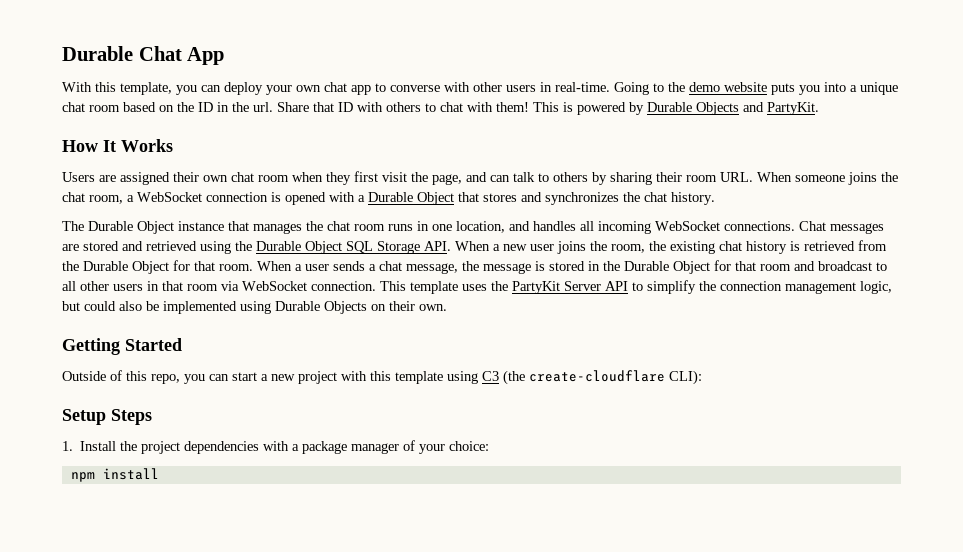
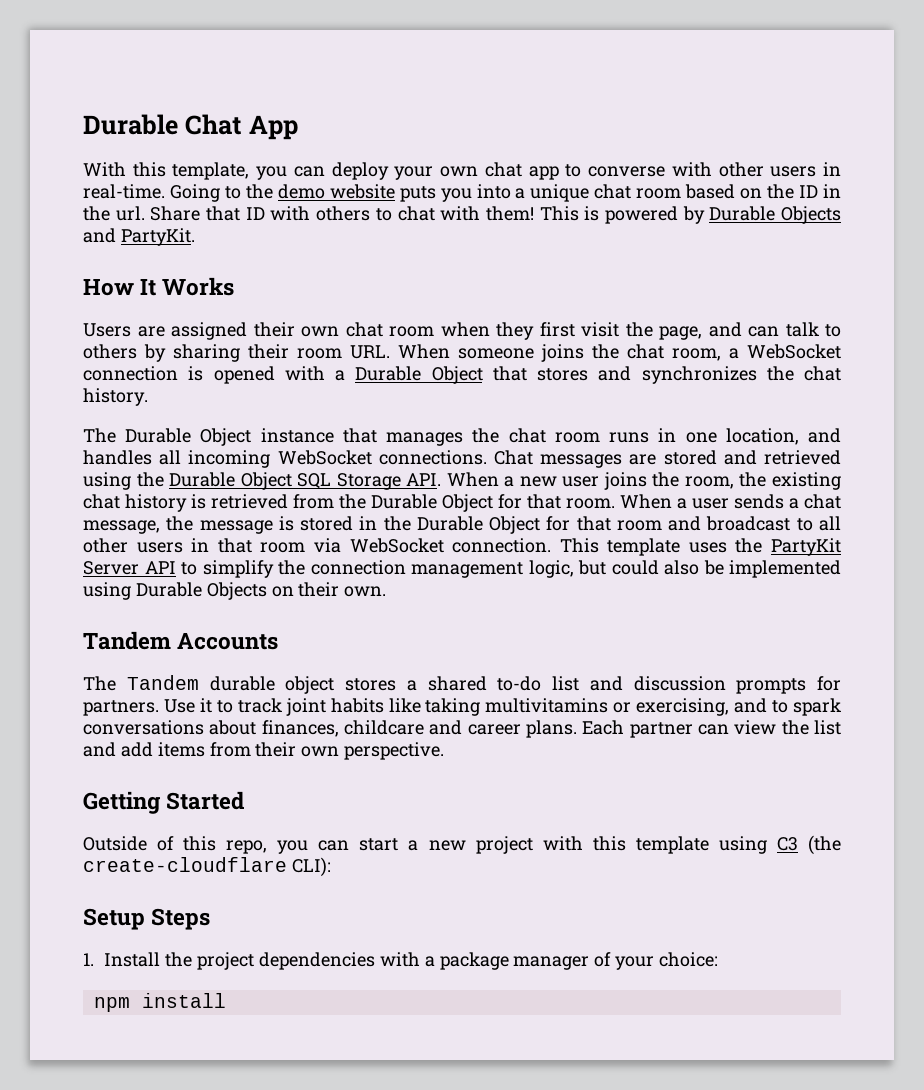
+ Tandem Accounts
+ The Tandem durable object stores a shared to-do list and discussion prompts for partners. Use it to track joint habits like taking multivitamins or exercising, and to spark conversations about finances, childcare and career plans. Each partner can view the list and add items from their own perspective.

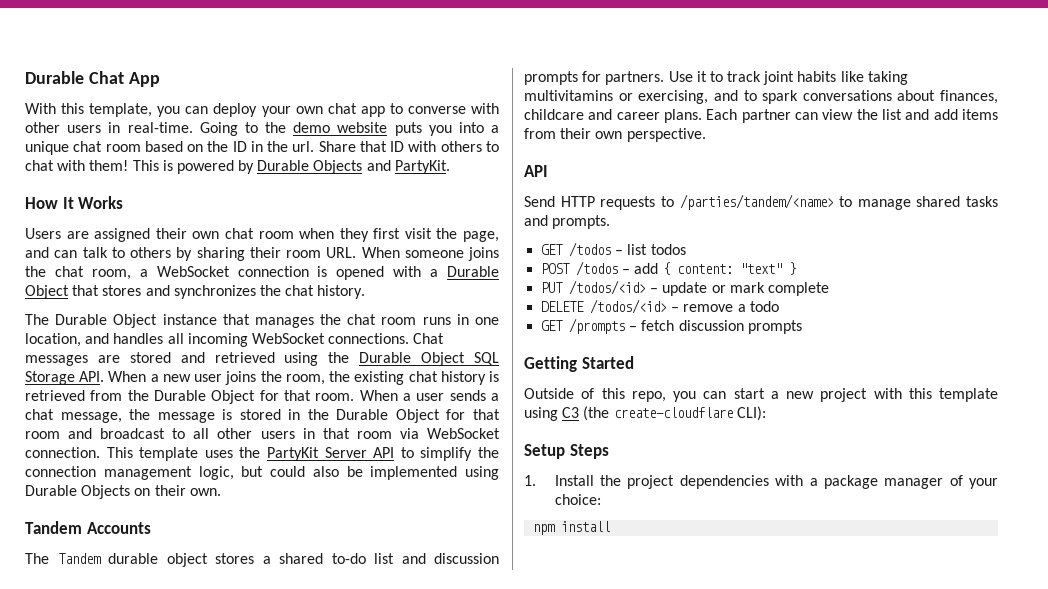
  Each partner can view the list and add items from their own perspective.
+ API
+ Send HTTP requests to /parties/tandem/<name> to manage shared tasks and prompts.
+ GET /todos – list todos
+ POST /todos – add { content: "text" }
+ PUT /todos/<id> – update or mark complete
+ DELETE /todos/<id> – remove a todo
+ GET /prompts – fetch discussion prompts

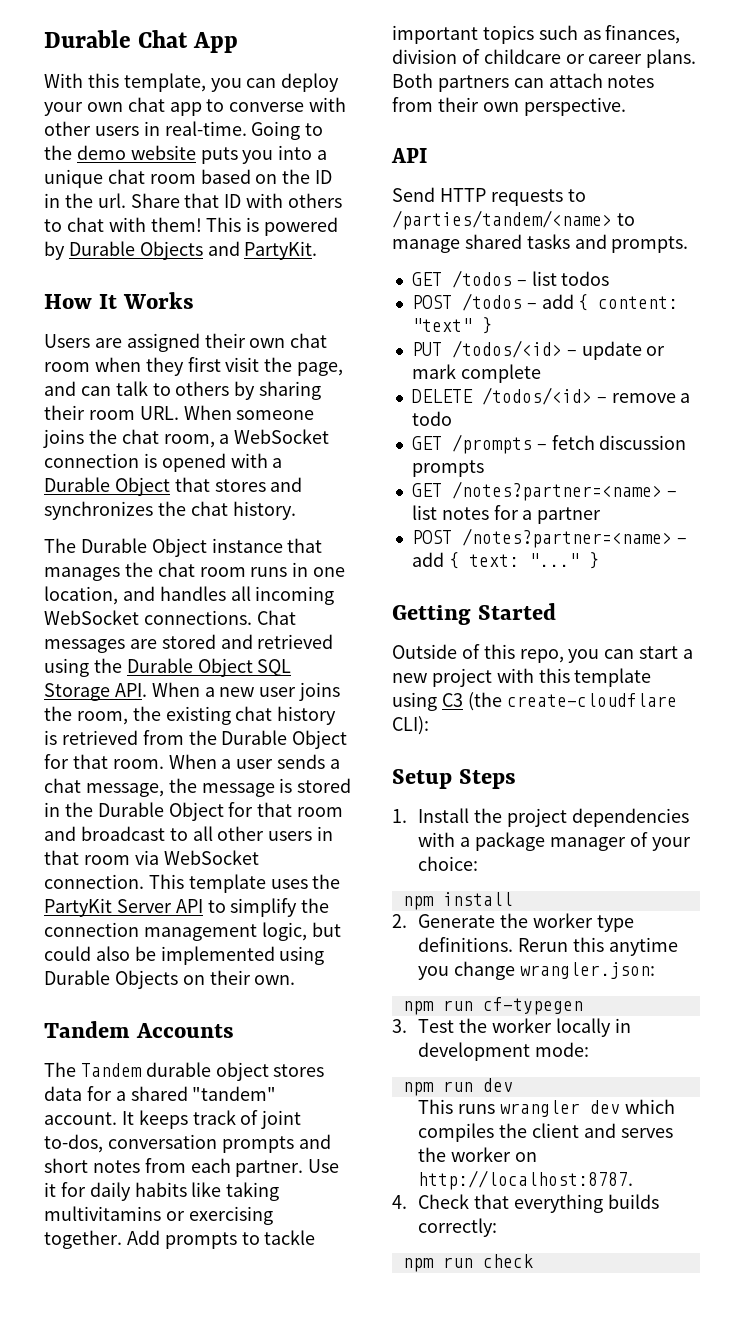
- The Tandem durable object stores a shared to-do list and discussion prompts for partners. Use it to track joint habits like taking multivitamins or exercising, and to spark conversations about finances, childcare and career plans. Each partner can view the list and add items from their own perspective.
+ The Tandem durable object stores data for a shared "tandem" account. It keeps track of joint to-dos, conversation prompts and short notes from each partner. Use it for daily habits like taking multivitamins or exercising together. Add prompts to tackle important topics such as finances, division of childcare or career plans. Both partners can attach notes from their own perspective.
+ GET /notes?partner=<name> – list notes for a partner
+ POST /notes?partner=<name> – add { text: "..." }
+ 2. Generate the worker type definitions. Rerun this anytime you change wrangler.json:
+ npm run cf-typegen
+ 3. Test the worker locally in development mode:
+ npm run dev
+ This runs wrangler dev which compiles the client and serves the worker on http://localhost:8787.
+ 4. Check that everything builds correctly:
+ npm run check

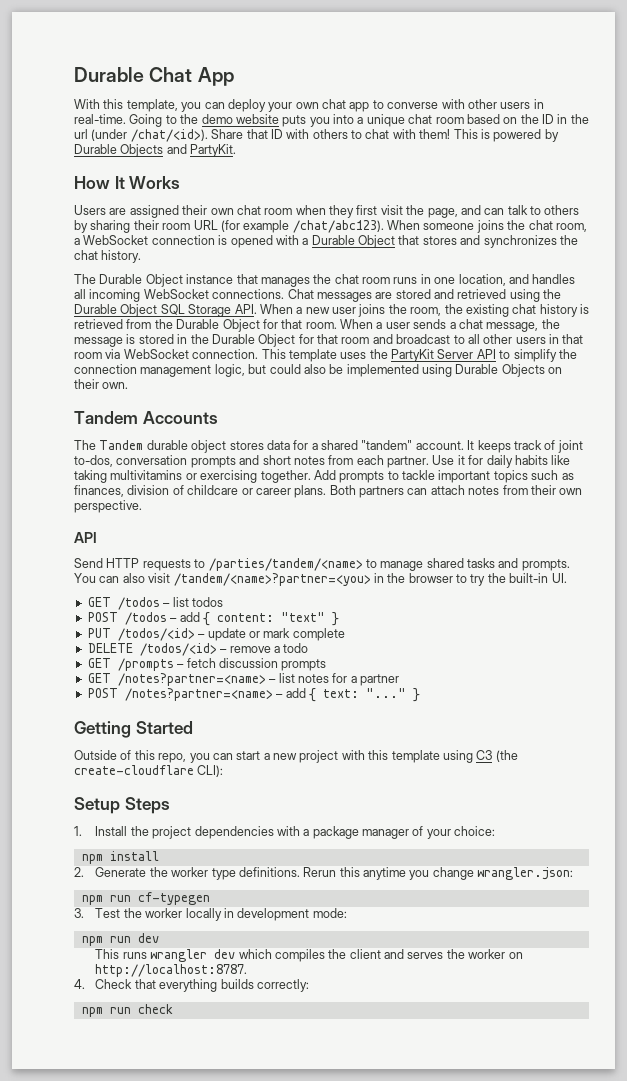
- Going to the demo website puts you into a unique chat room based on the ID in the url.
+ Going to the demo website puts you into a unique chat room based on the ID in the url (under /chat/<id>).
- Users are assigned their own chat room when they first visit the page, and can talk to others by sharing their room URL. When someone joins the chat room, a WebSocket connection is opened with a Durable Object that stores and synchronizes the chat history.
+ Users are assigned their own chat room when they first visit the page, and can talk to others by sharing their room URL (for example /chat/abc123). When someone joins the chat room, a WebSocket connection is opened with a Durable Object that stores and synchronizes the chat history.
+ You can also visit /tandem/<name>?partner=<you> in the browser to try the built-in UI.

